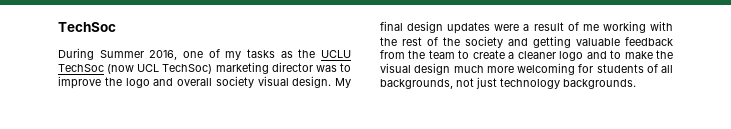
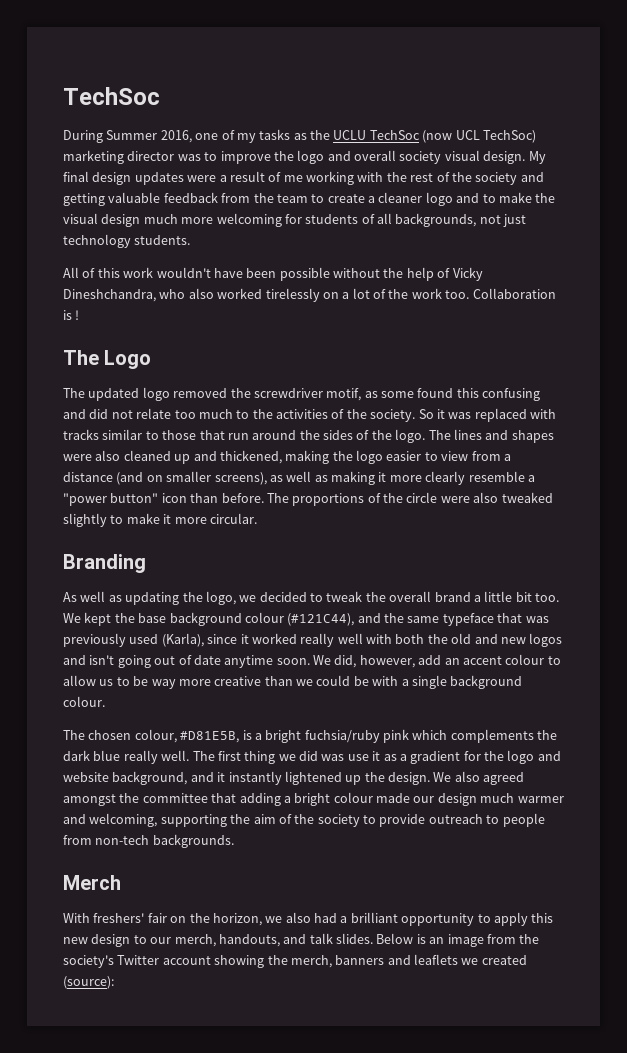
- My final design updates were a result of me working with the rest of the society and getting valuable feedback from the team to create a cleaner logo and to make the visual design much more welcoming for students of all backgrounds, not just technology backgrounds.
+ My final design updates were a result of me working with the rest of the society and getting valuable feedback from the team to create a cleaner logo and to make the visual design much more welcoming for students of all backgrounds, not just technology students.
+ All of this work wouldn't have been possible without the help of Vicky Dineshchandra, who also worked tirelessly on a lot of the work too. Collaboration is !
+ The Logo
+ The updated logo removed the screwdriver motif, as some found this confusing and did not relate too much to the activities of the society. So it was replaced with tracks similar to those that run around the sides of the logo. The lines and shapes were also cleaned up and thickened, making the logo easier to view from a distance (and on smaller screens), as well as making it more clearly resemble a "power button" icon than before. The proportions of the circle were also tweaked slightly to make it more circular.
+ Branding
+ As well as updating the logo, we decided to tweak the overall brand a little bit too. We kept the base background colour (#121C44), and the same typeface that was previously used (Karla), since it worked really well with both the old and new logos and isn't going out of date anytime soon. We did, however, add an accent colour to allow us to be way more creative than we could be with a single background colour.
+ The chosen colour, #D81E5B, is a bright fuchsia/ruby pink which complements the dark blue really well. The first thing we did was use it as a gradient for the logo and website background, and it instantly lightened up the design. We also agreed amongst the committee that adding a bright colour made our design much warmer and welcoming, supporting the aim of the society to provide outreach to people from non-tech backgrounds.
+ Merch
+ With freshers' fair on the horizon, we also had a brilliant opportunity to apply this new design to our merch, handouts, and talk slides. Below is an image from the society's Twitter account showing the merch, banners and leaflets we created (source):

